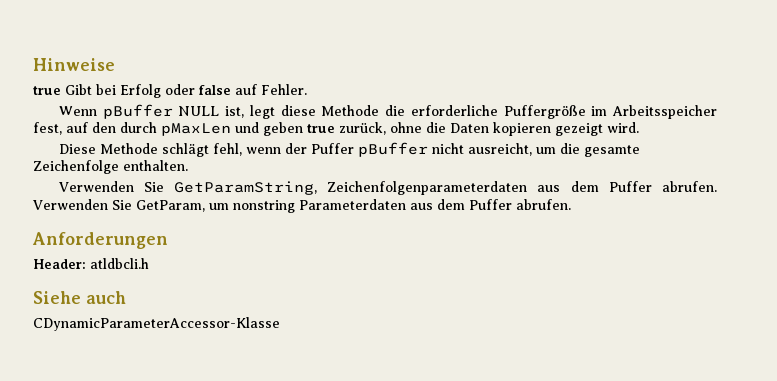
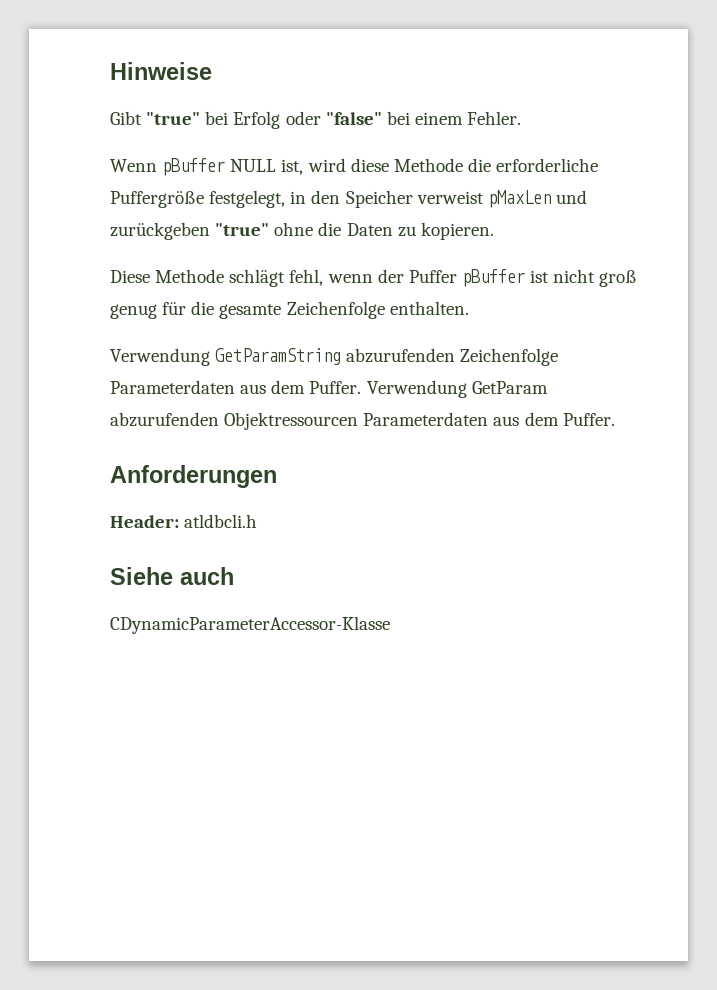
- true Gibt bei Erfolg oder false auf Fehler.
+ Gibt "true" bei Erfolg oder "false" bei einem Fehler.
- Wenn pBuffer NULL ist, legt diese Methode die erforderliche Puffergröße im Arbeitsspeicher fest, auf den durch pMaxLen und geben true zurück, ohne die Daten kopieren gezeigt wird.
+ Wenn pBuffer NULL ist, wird diese Methode die erforderliche Puffergröße festgelegt, in den Speicher verweist pMaxLen und zurückgeben "true" ohne die Daten zu kopieren.
- Diese Methode schlägt fehl, wenn der Puffer pBuffer nicht ausreicht, um die gesamte Zeichenfolge enthalten.
+ Diese Methode schlägt fehl, wenn der Puffer pBuffer ist nicht groß genug für die gesamte Zeichenfolge enthalten.
- Verwenden Sie GetParamString, Zeichenfolgenparameterdaten aus dem Puffer abrufen. Verwenden Sie GetParam, um nonstring Parameterdaten aus dem Puffer abrufen.
+ Verwendung GetParamString abzurufenden Zeichenfolge Parameterdaten aus dem Puffer. Verwendung GetParam abzurufenden Objektressourcen Parameterdaten aus dem Puffer.

